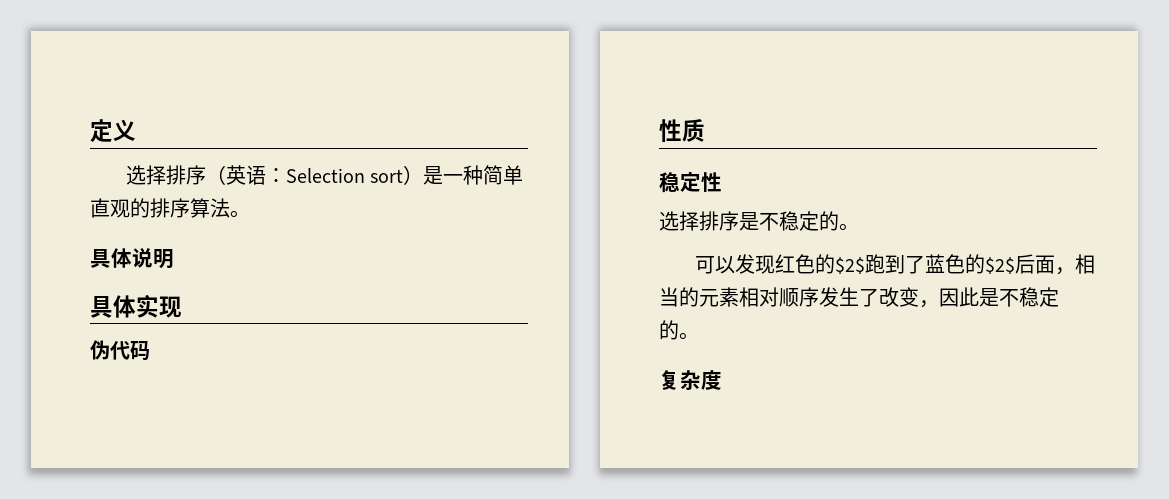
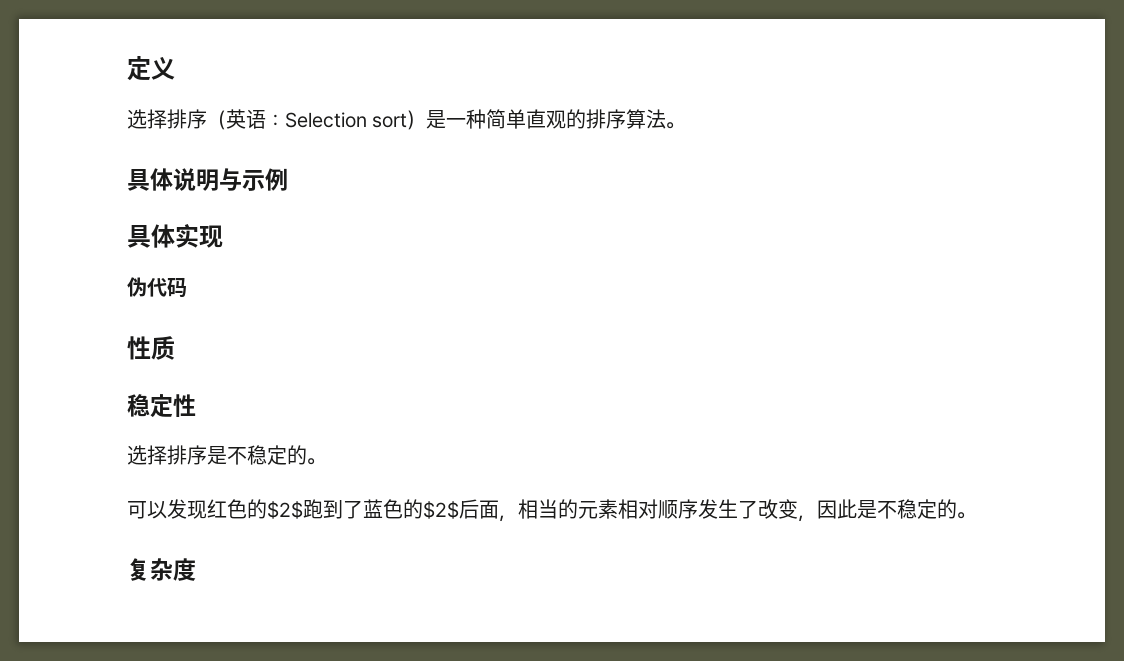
- 具体说明
+ 具体说明与示例

